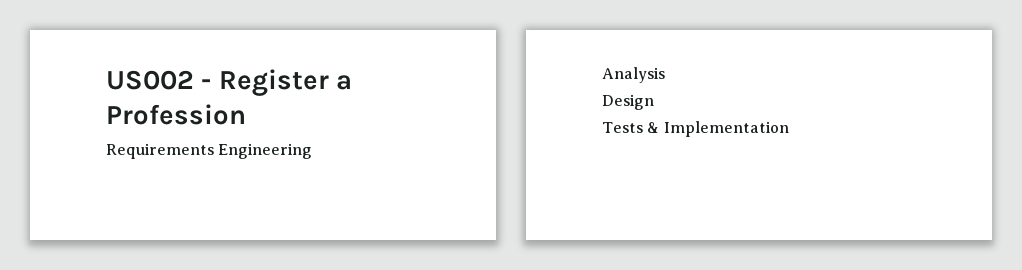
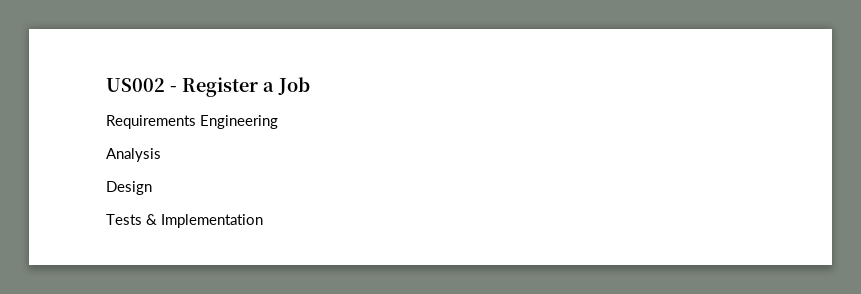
- US002 - Register a Profession
+ US002 - Register a Job

